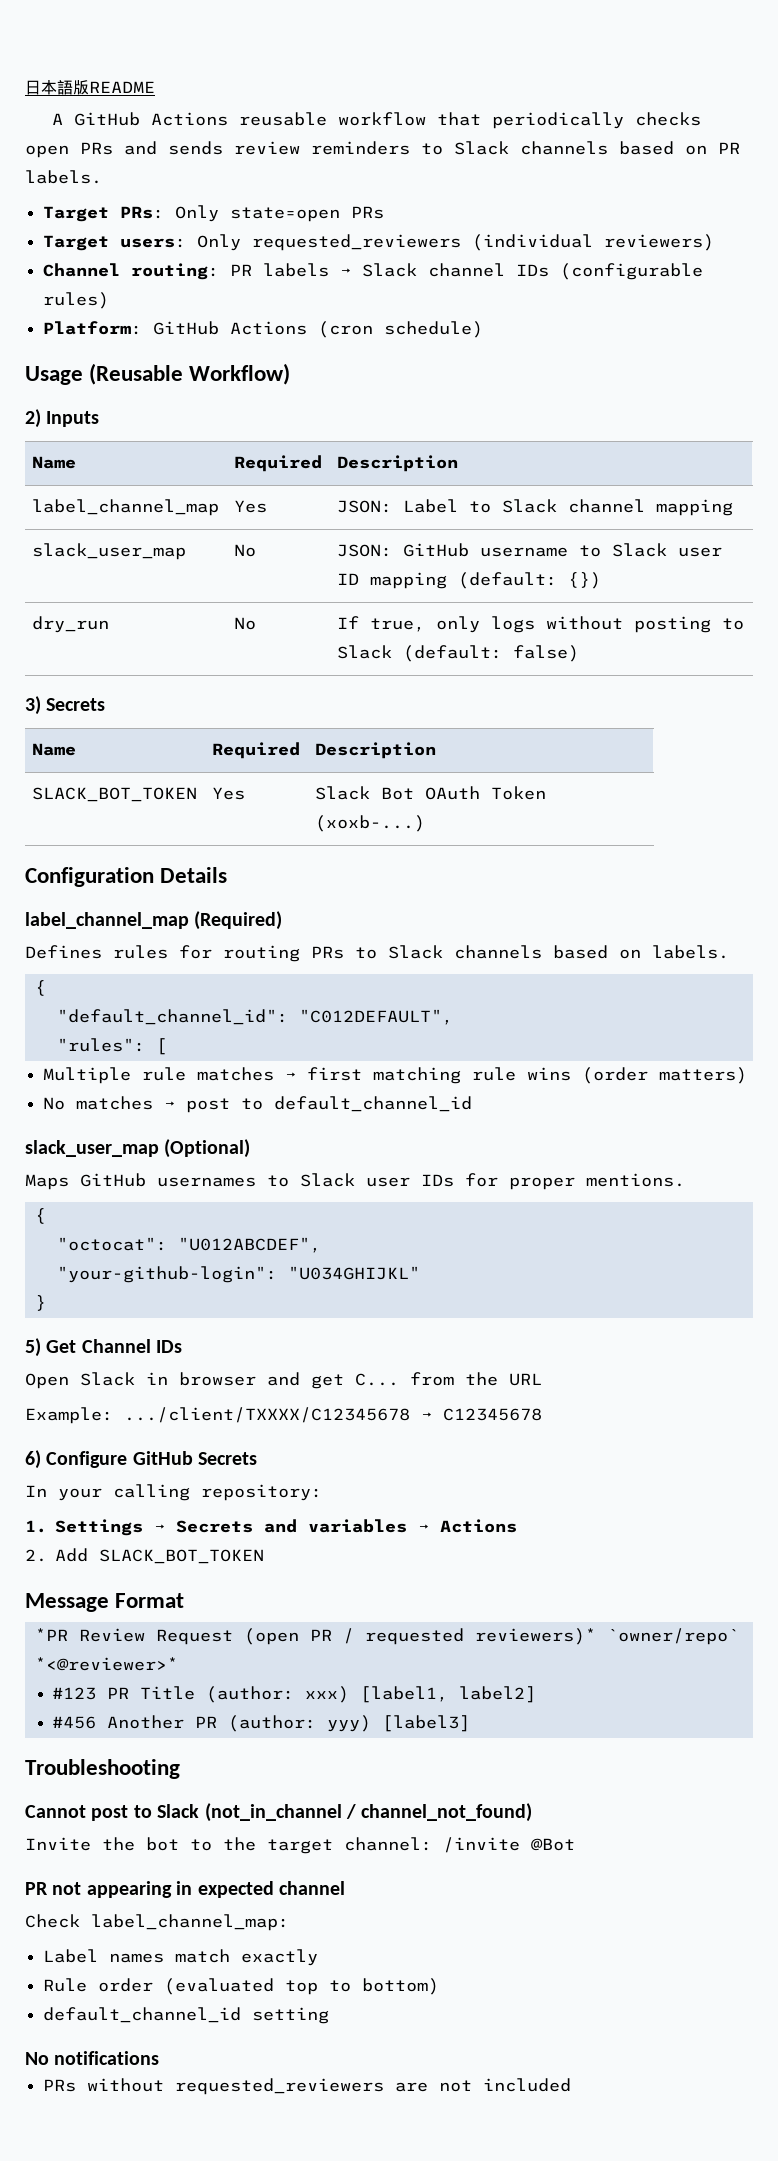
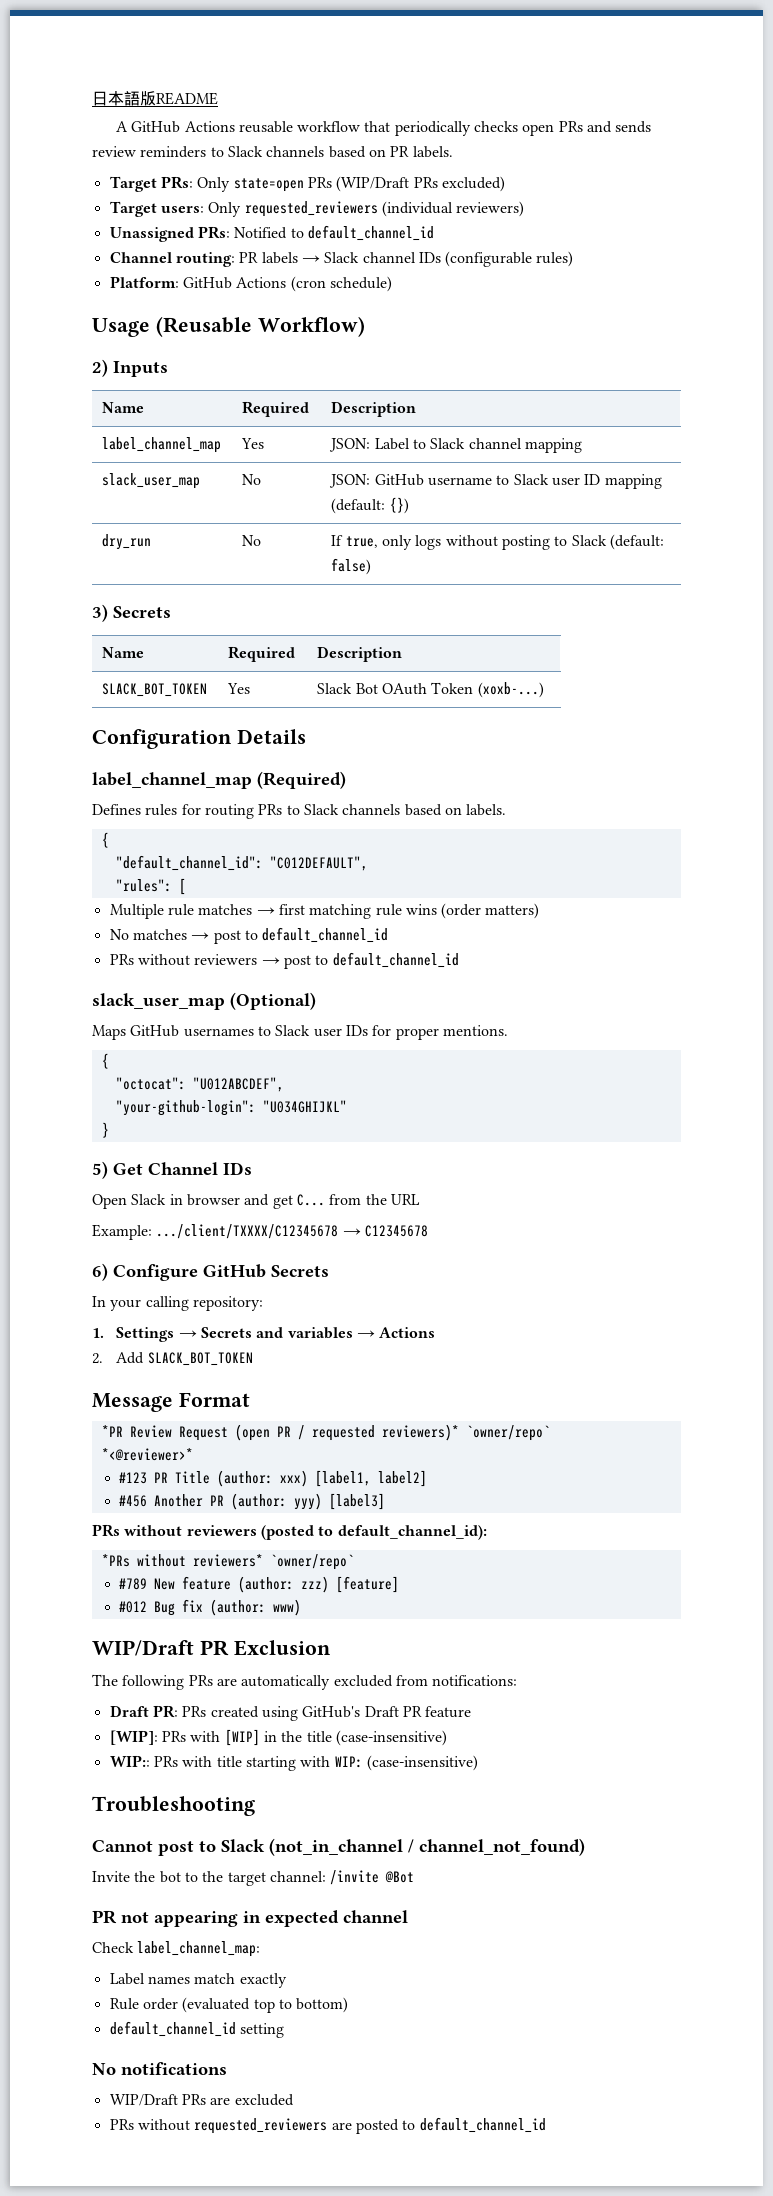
- Target PRs: Only state=open PRs
+ Target PRs: Only state=open PRs (WIP/Draft PRs excluded)
+ Unassigned PRs: Notified to default_channel_id
+ PRs without reviewers → post to default_channel_id
+ PRs without reviewers (posted to default_channel_id):
+ *PRs without reviewers* `owner/repo`
+ #789 New feature (author: zzz) [feature]
+ #012 Bug fix (author: www)
+ WIP/Draft PR Exclusion
+ The following PRs are automatically excluded from notifications:
+ Draft PR: PRs created using GitHub's Draft PR feature
+ [WIP]: PRs with [WIP] in the title (case-insensitive)
+ WIP:: PRs with title starting with WIP: (case-insensitive)
+ WIP/Draft PRs are excluded
- PRs without requested_reviewers are not included
+ PRs without requested_reviewers are posted to default_channel_id

